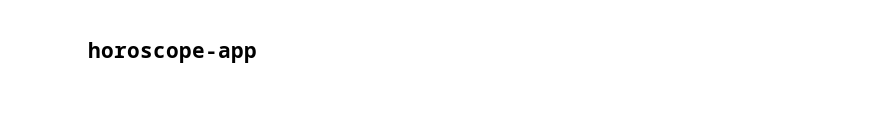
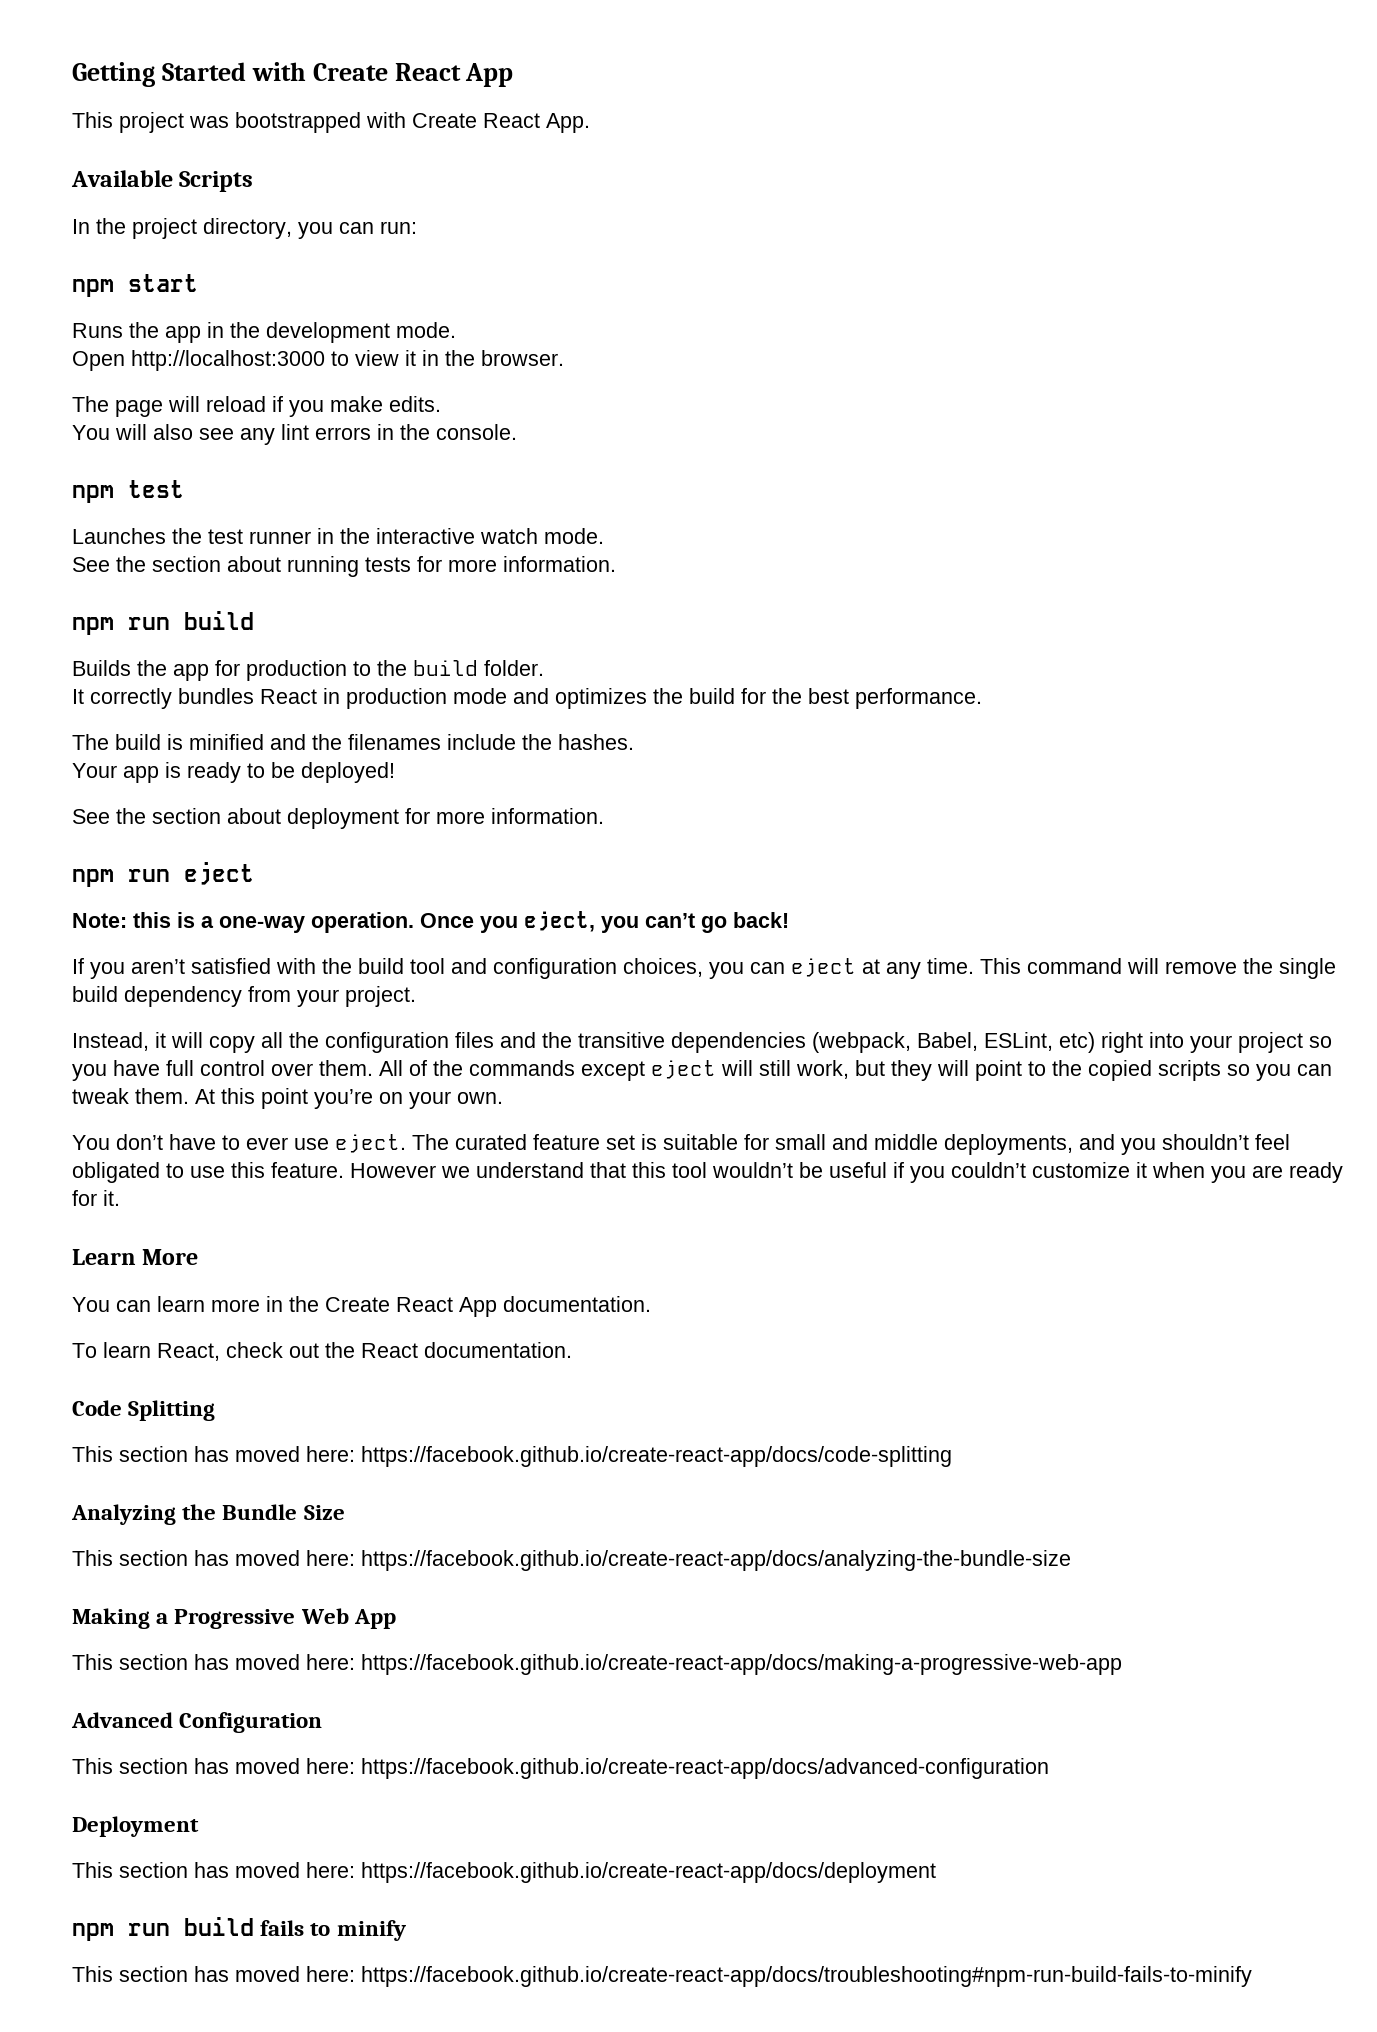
- horoscope-app
+ Getting Started with Create React App
+ This project was bootstrapped with Create React App.
+ Available Scripts
+ In the project directory, you can run:
+ npm start
+ Runs the app in the development mode.
+ Open http://localhost:3000 to view it in the browser.
+ The page will reload if you make edits.
+ You will also see any lint errors in the console.
+ npm test
+ Launches the test runner in the interactive watch mode.
+ See the section about running tests for more information.
+ npm run build
+ Builds the app for production to the build folder.
+ It correctly bundles React in production mode and optimizes the build for the best performance.
+ The build is minified and the filenames include the hashes.
+ Your app is ready to be deployed!
+ See the section about deployment for more information.
+ npm run eject
+ Note: this is a one-way operation. Once you eject, you can’t go back!
+ If you aren’t satisfied with the build tool and configuration choices, you can eject at any time. This command will remove the single build dependency from your project.
+ Instead, it will copy all the configuration files and the transitive dependencies (webpack, Babel, ESLint, etc) right into your project so you have full control over them. All of the commands except eject will still work, but they will point to the copied scripts so you can tweak them. At this point you’re on your own.
+ You don’t have to ever use eject. The curated feature set is suitable for small and middle deployments, and you shouldn’t feel obligated to use this feature. However we understand that this tool wouldn’t be useful if you couldn’t customize it when you are ready for it.
+ Learn More
+ You can learn more in the Create React App documentation.
+ To learn React, check out the React documentation.
+ Code Splitting
+ This section has moved here: https://facebook.github.io/create-react-app/docs/code-splitting
+ Analyzing the Bundle Size
+ This section has moved here: https://facebook.github.io/create-react-app/docs/analyzing-the-bundle-size
+ Making a Progressive Web App
+ This section has moved here: https://facebook.github.io/create-react-app/docs/making-a-progressive-web-app
+ Advanced Configuration
+ This section has moved here: https://facebook.github.io/create-react-app/docs/advanced-configuration
+ Deployment
+ This section has moved here: https://facebook.github.io/create-react-app/docs/deployment
+ npm run build fails to minify
+ This section has moved here: https://facebook.github.io/create-react-app/docs/troubleshooting#npm-run-build-fails-to-minify

